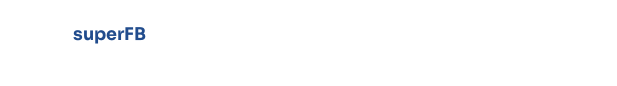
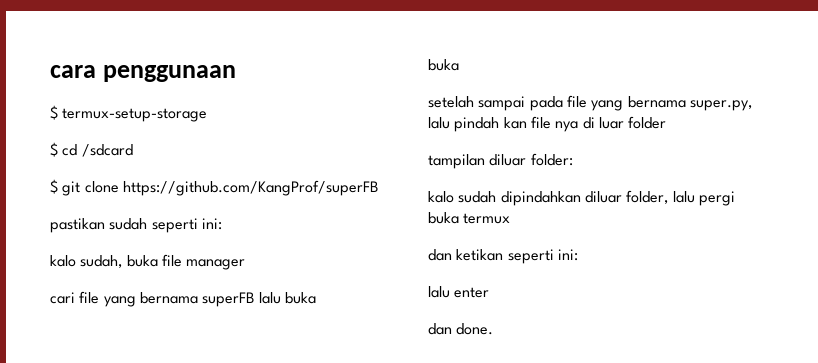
- superFB
+ cara penggunaan
+ $ termux-setup-storage
+ $ cd /sdcard
+ $ git clone https://github.com/KangProf/superFB
+ pastikan sudah seperti ini:
+ kalo sudah, buka file manager
+ cari file yang bernama superFB lalu buka
+ buka
+ setelah sampai pada file yang bernama super.py, lalu pindah kan file nya di luar folder
+ tampilan diluar folder:
+ kalo sudah dipindahkan diluar folder, lalu pergi buka termux
+ dan ketikan seperti ini:
+ lalu enter
+ dan done.

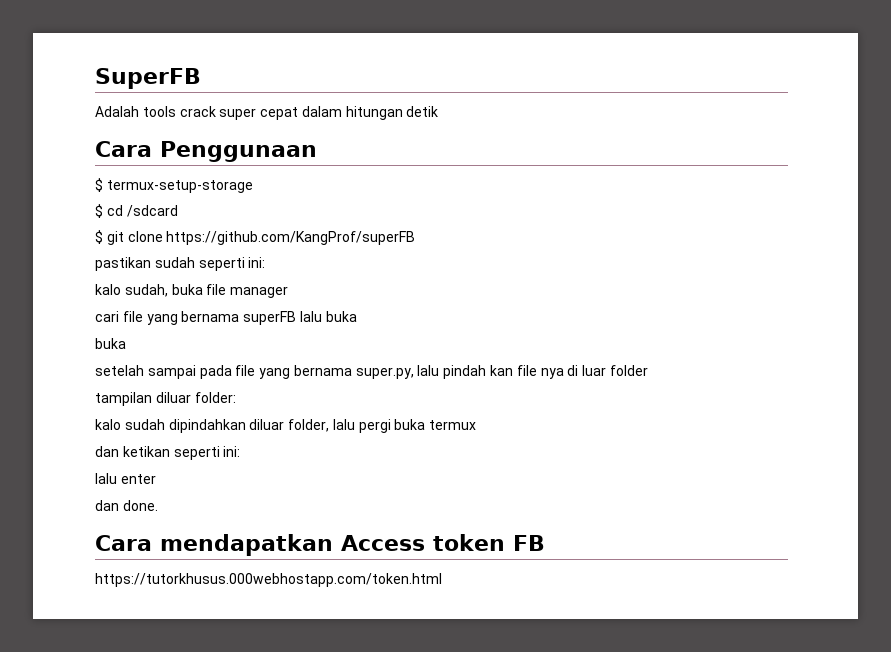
- cara penggunaan
+ SuperFB
+ Adalah tools crack super cepat dalam hitungan detik
+ Cara Penggunaan
+ Cara mendapatkan Access token FB
+ https://tutorkhusus.000webhostapp.com/token.html

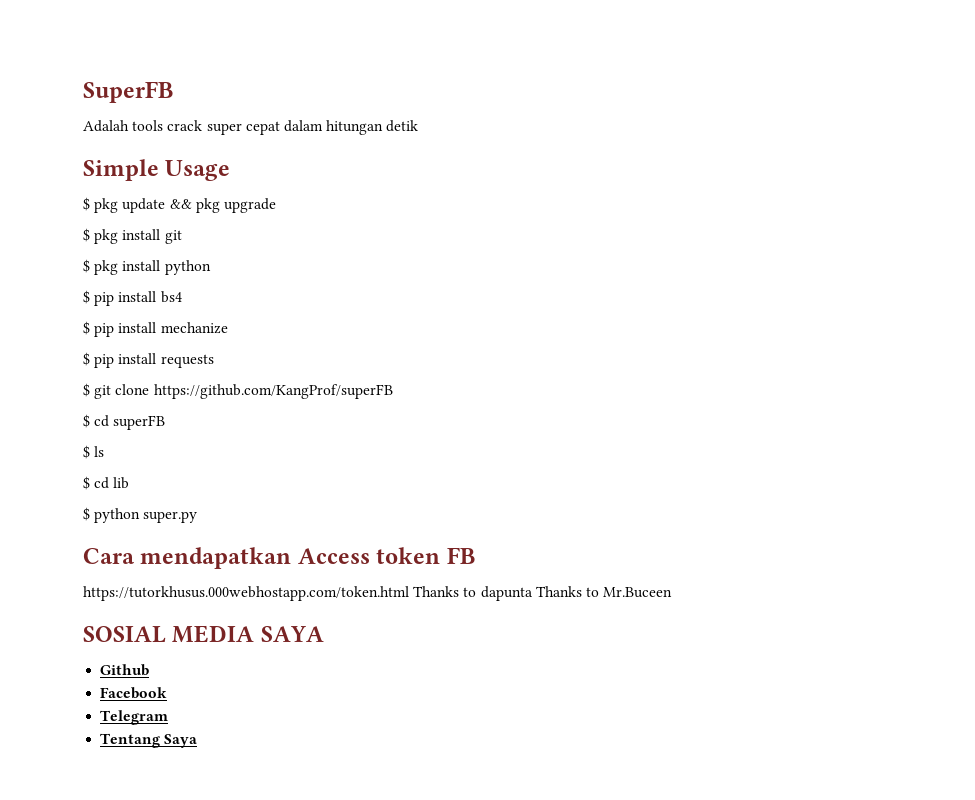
- Cara Penggunaan
- $ termux-setup-storage
- $ cd /sdcard
+ Simple Usage
+ $ pkg update && pkg upgrade
+ $ pkg install git
+ $ pkg install python
+ $ pip install bs4
+ $ pip install mechanize
+ $ pip install requests
  $ git clone https://github.com/KangProf/superFB
- pastikan sudah seperti ini:
- kalo sudah, buka file manager
- cari file yang bernama superFB lalu buka
- buka
- setelah sampai pada file yang bernama super.py, lalu pindah kan file nya di luar folder
- tampilan diluar folder:
- kalo sudah dipindahkan diluar folder, lalu pergi buka termux
- dan ketikan seperti ini:
- lalu enter
- dan done.
+ $ cd superFB
+ $ ls
+ $ cd lib
+ $ python super.py
- https://tutorkhusus.000webhostapp.com/token.html
+ https://tutorkhusus.000webhostapp.com/token.html Thanks to dapunta Thanks to Mr.Buceen
+ SOSIAL MEDIA SAYA
+ Github
+ Facebook
+ Telegram
+ Tentang Saya

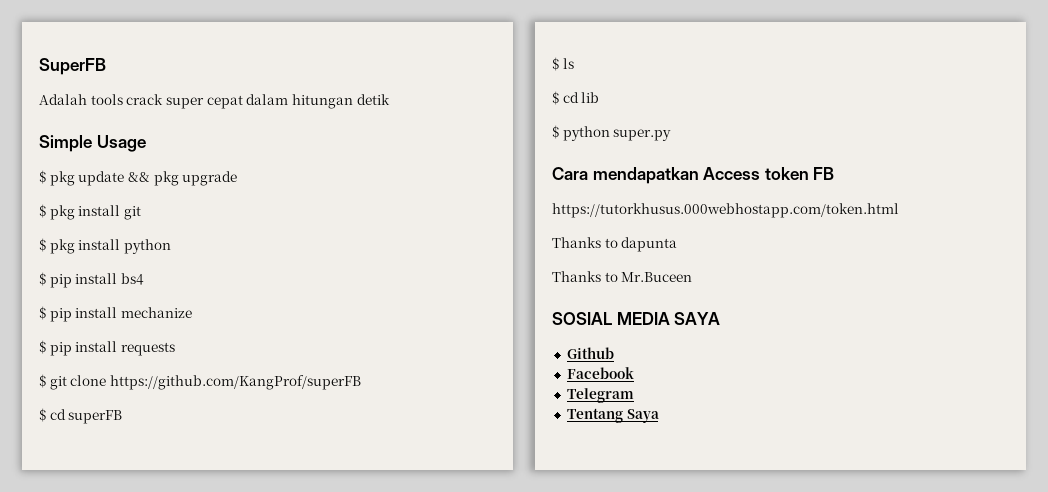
- https://tutorkhusus.000webhostapp.com/token.html Thanks to dapunta Thanks to Mr.Buceen
+ https://tutorkhusus.000webhostapp.com/token.html
+ Thanks to dapunta
+ Thanks to Mr.Buceen

